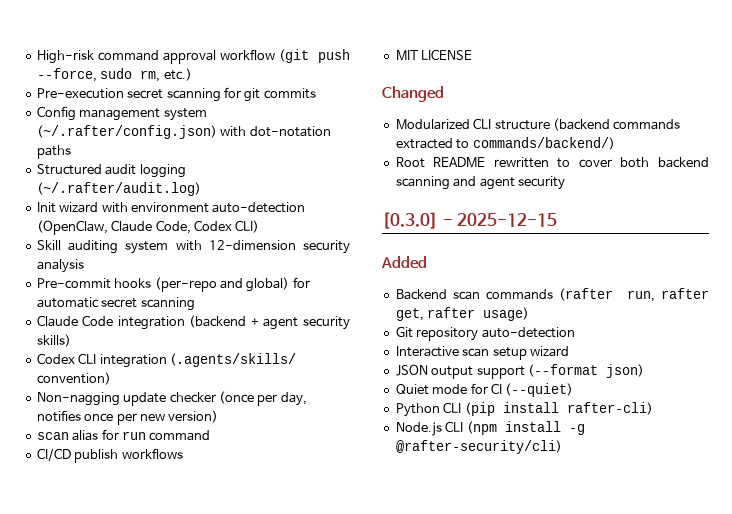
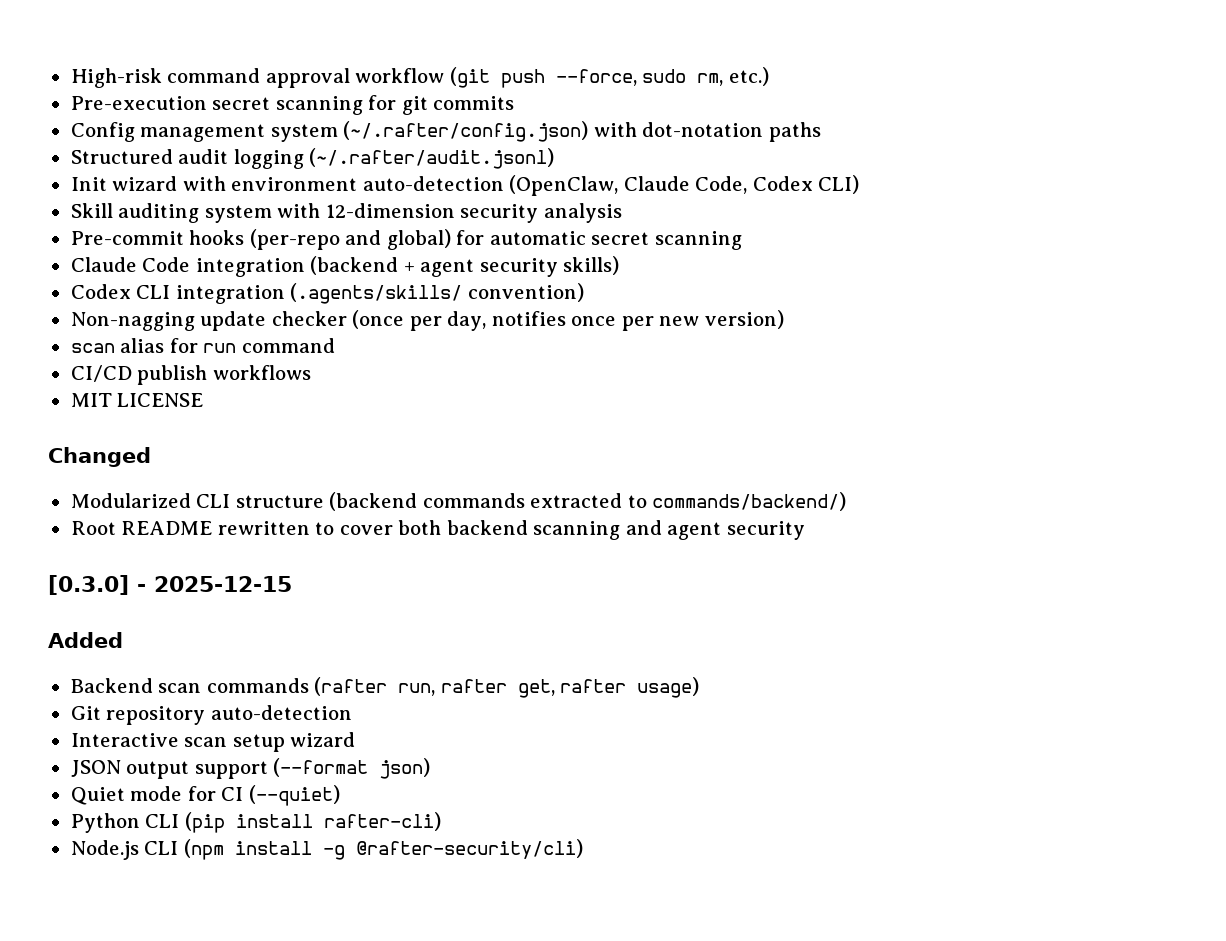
- Structured audit logging (~/.rafter/audit.log)
+ Structured audit logging (~/.rafter/audit.jsonl)

